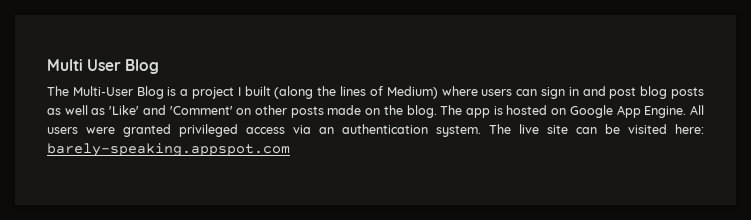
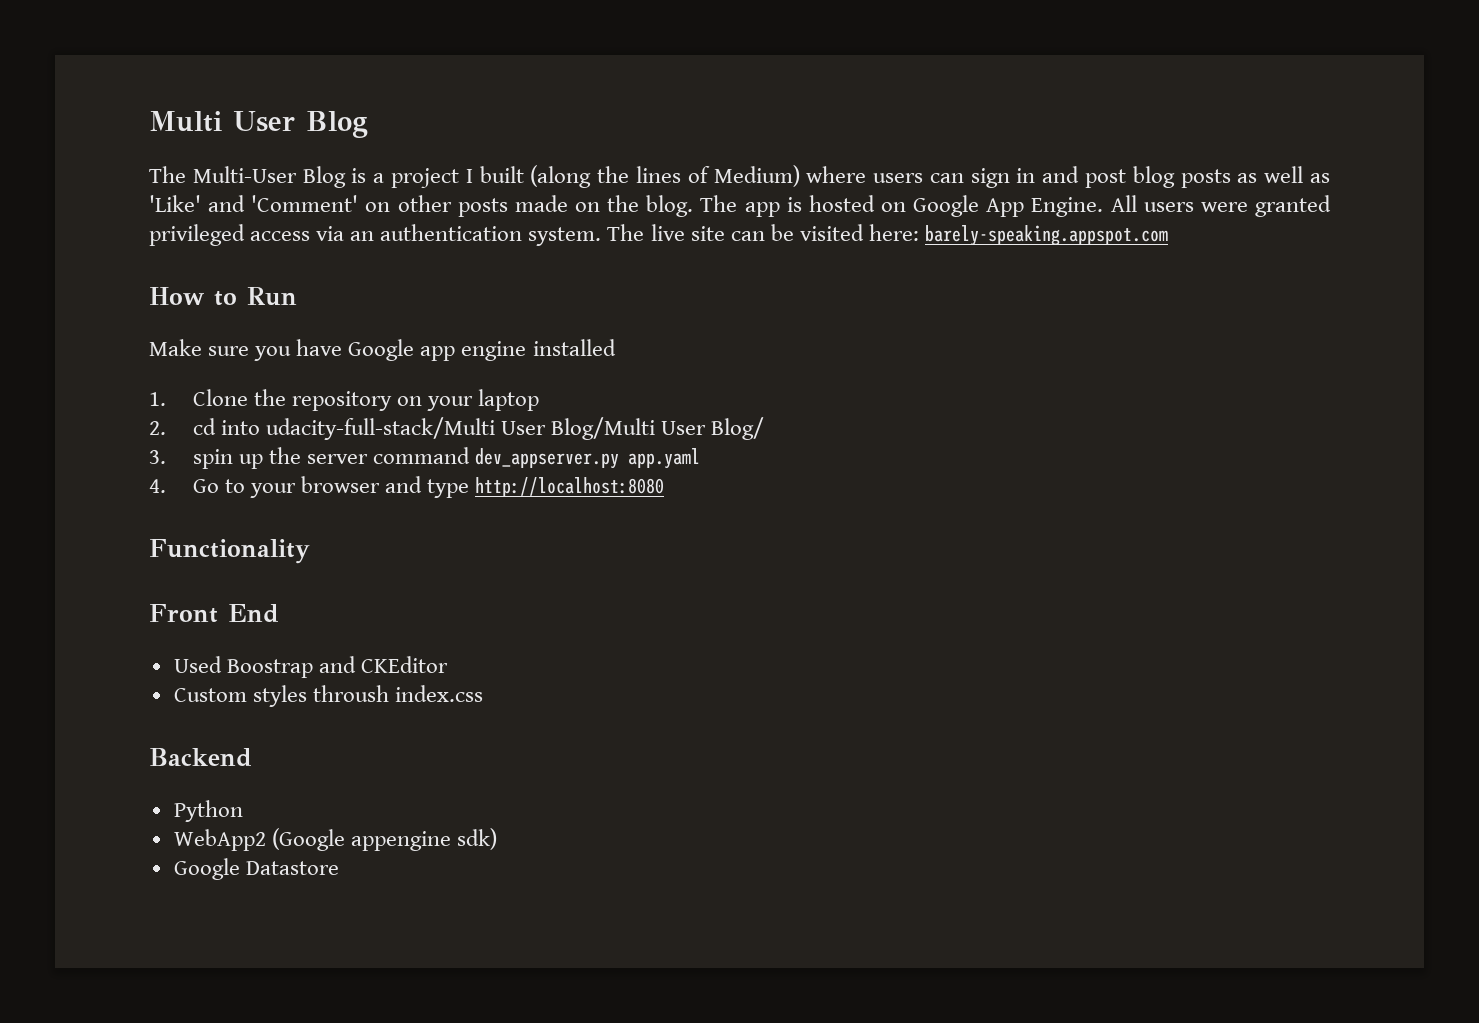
+ How to Run
+ Make sure you have Google app engine installed
+ 1. Clone the repository on your laptop
+ 2. cd into udacity-full-stack/Multi User Blog/Multi User Blog/
+ 3. spin up the server command dev_appserver.py app.yaml
+ 4. Go to your browser and type http://localhost:8080
+ Functionality
+ Front End
+ Used Boostrap and CKEditor
+ Custom styles throush index.css
+ Backend
+ Python
+ WebApp2 (Google appengine sdk)
+ Google Datastore

